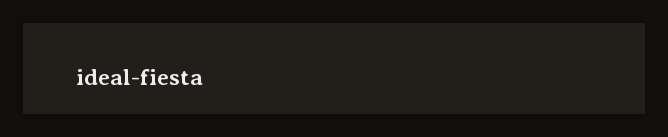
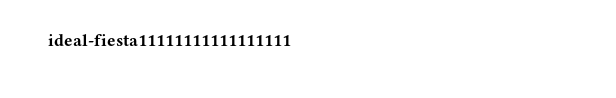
- ideal-fiesta
+ ideal-fiesta11111111111111111

